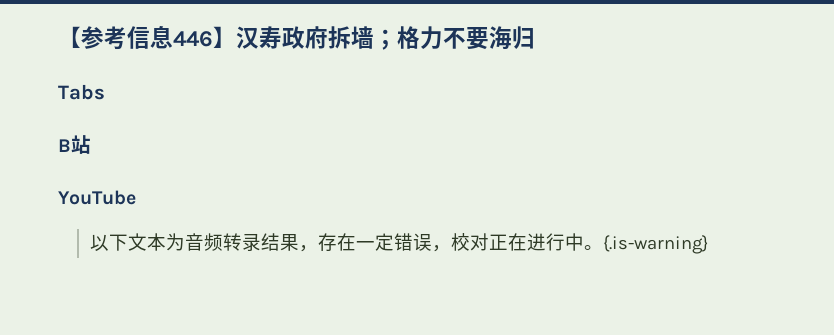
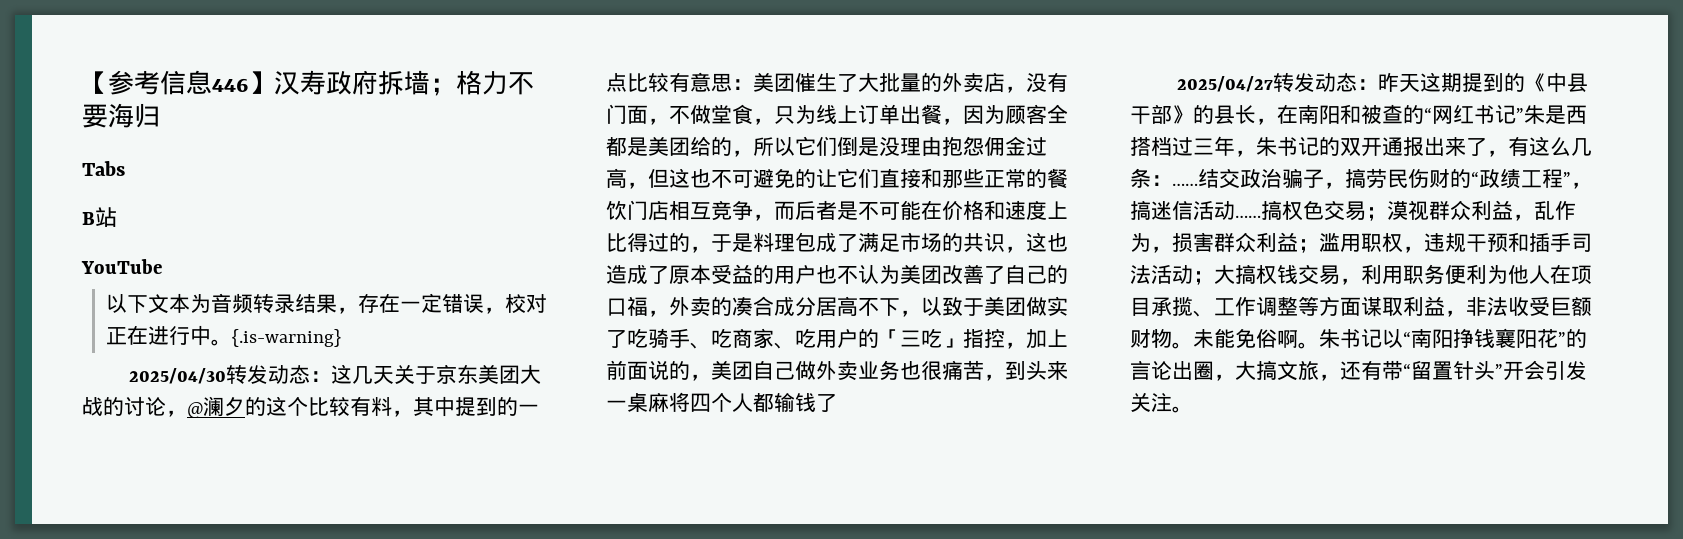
+ 2025/04/30转发动态：这几天关于京东美团大战的讨论，@澜夕的这个比较有料，其中提到的一点比较有意思：美团催生了大批量的外卖店，没有门面，不做堂食，只为线上订单出餐，因为顾客全都是美团给的，所以它们倒是没理由抱怨佣金过高，但这也不可避免的让它们直接和那些正常的餐饮门店相互竞争，而后者是不可能在价格和速度上比得过的，于是料理包成了满足市场的共识，这也造成了原本受益的用户也不认为美团改善了自己的口福，外卖的凑合成分居高不下，以致于美团做实了吃骑手、吃商家、吃用户的「三吃」指控，加上前面说的，美团自己做外卖业务也很痛苦，到头来一桌麻将四个人都输钱了
+ 2025/04/27转发动态：昨天这期提到的《中县干部》的县长，在南阳和被查的“网红书记”朱是西搭档过三年，朱书记的双开通报出来了，有这么几条：……结交政治骗子，搞劳民伤财的“政绩工程”，搞迷信活动……搞权色交易；漠视群众利益，乱作为，损害群众利益；滥用职权，违规干预和插手司法活动；大搞权钱交易，利用职务便利为他人在项目承揽、工作调整等方面谋取利益，非法收受巨额财物。未能免俗啊。朱书记以“南阳挣钱襄阳花”的言论出圈，大搞文旅，还有带“留置针头”开会引发关注。

